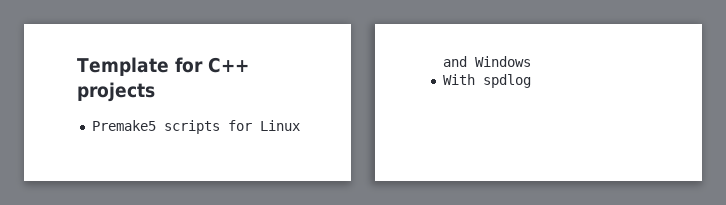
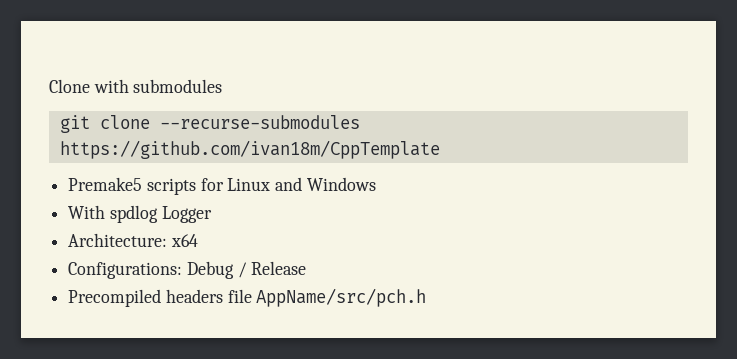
- Template for C++ projects
+ Clone with submodules
+ git clone --recurse-submodules https://github.com/ivan18m/CppTemplate
- With spdlog
+ With spdlog Logger
+ Architecture: x64
+ Configurations: Debug / Release
+ Precompiled headers file AppName/src/pch.h

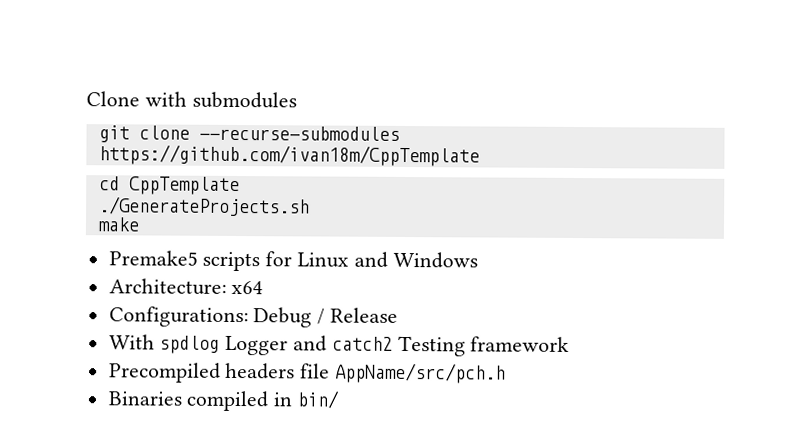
+ cd CppTemplate
+ ./GenerateProjects.sh
+ make
- With spdlog Logger
+ With spdlog Logger and catch2 Testing framework
+ Binaries compiled in bin/

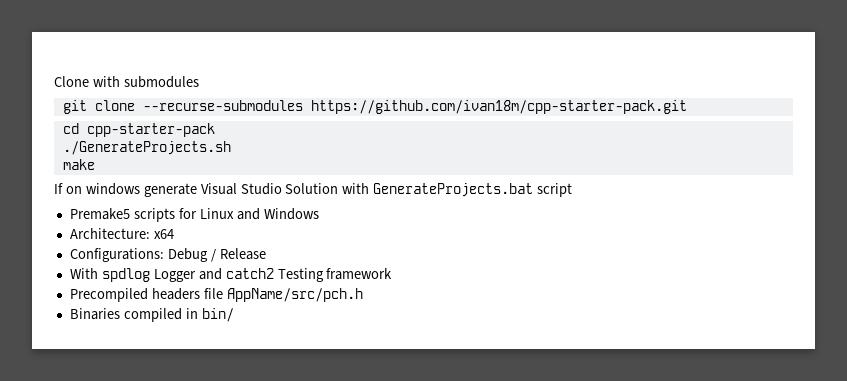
- git clone --recurse-submodules https://github.com/ivan18m/CppTemplate
+ git clone --recurse-submodules https://github.com/ivan18m/cpp-starter-pack.git
- cd CppTemplate
+ cd cpp-starter-pack
+ If on windows generate Visual Studio Solution with GenerateProjects.bat script

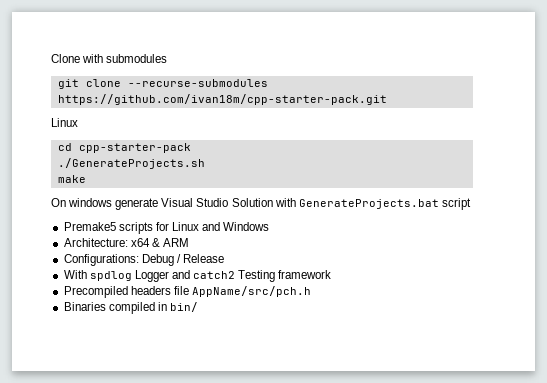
  git clone --recurse-submodules https://github.com/ivan18m/cpp-starter-pack.git
+ Linux
- If on windows generate Visual Studio Solution with GenerateProjects.bat script
+ On windows generate Visual Studio Solution with GenerateProjects.bat script
- Architecture: x64
+ Architecture: x64 & ARM

